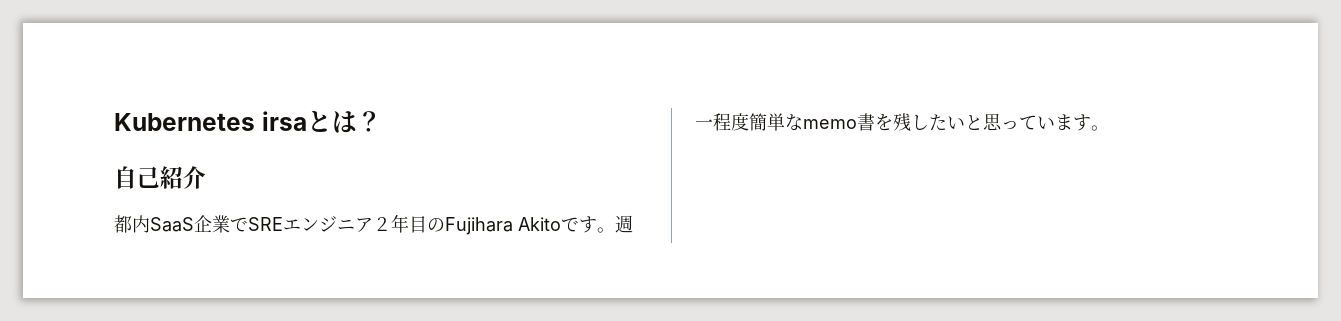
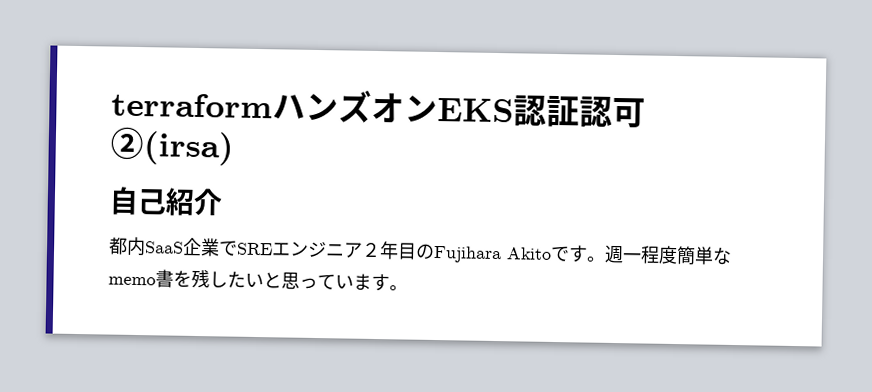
- Kubernetes irsaとは？
+ terraformハンズオンEKS認証認可②(irsa)

